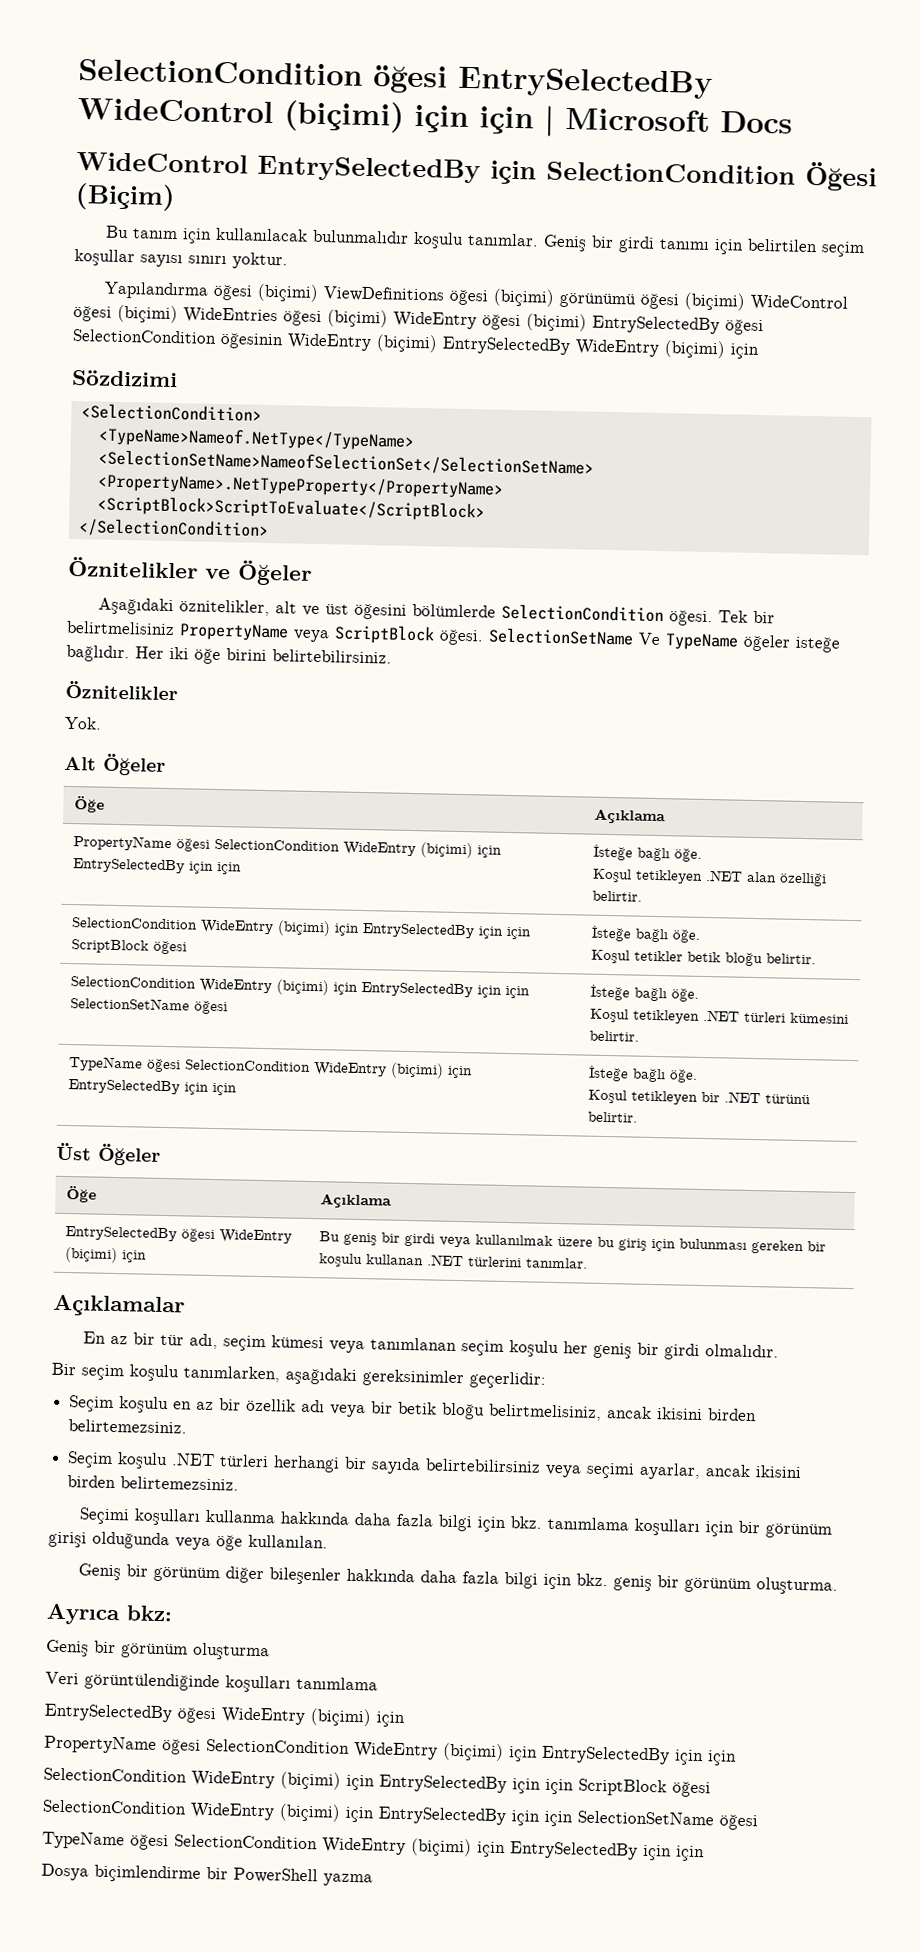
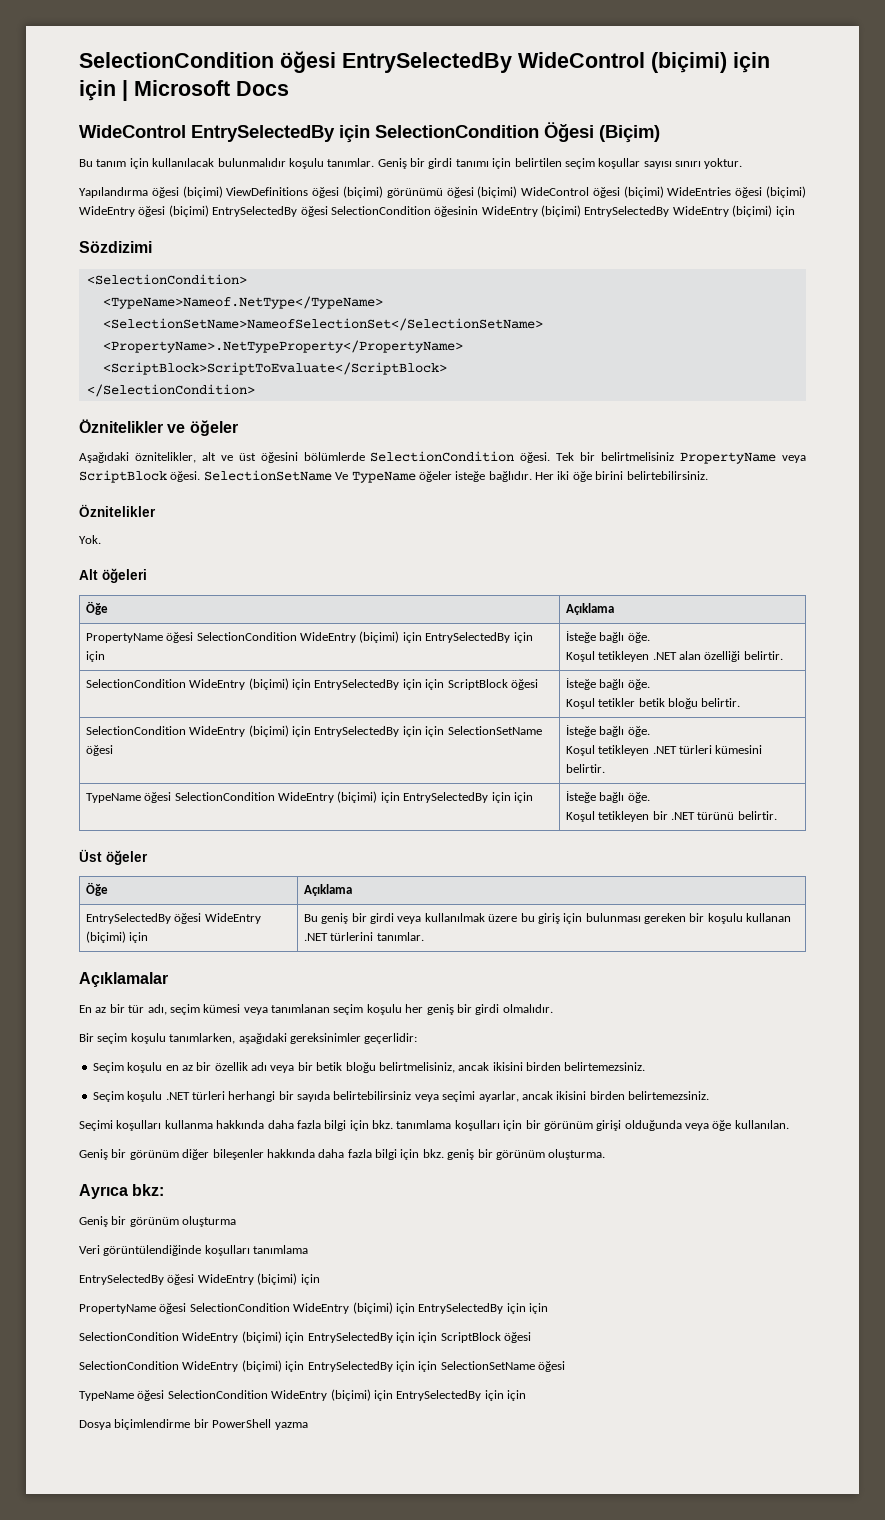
- Öznitelikler ve Öğeler
+ Öznitelikler ve öğeler
- Alt Öğeler
+ Alt öğeleri
- Üst Öğeler
+ Üst öğeler

